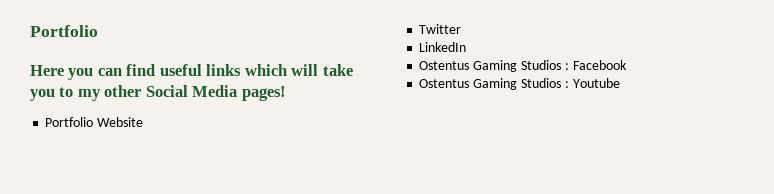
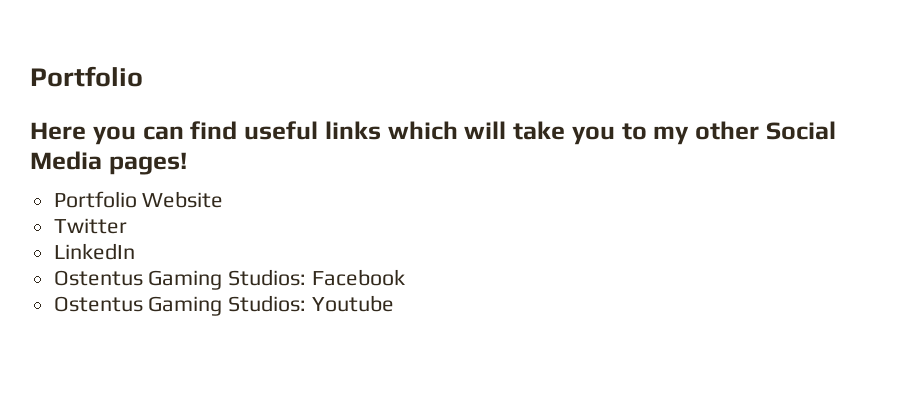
- Ostentus Gaming Studios : Facebook
+ Ostentus Gaming Studios: Facebook
- Ostentus Gaming Studios : Youtube
+ Ostentus Gaming Studios: Youtube

